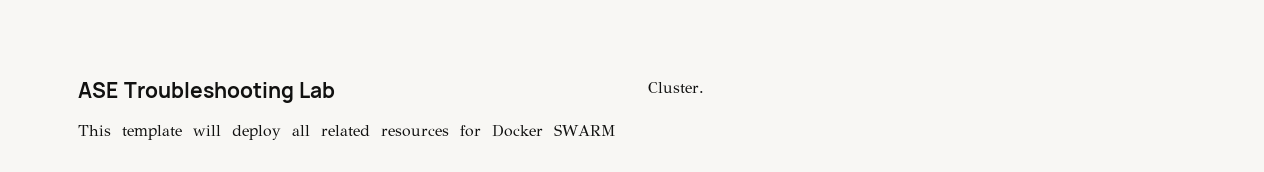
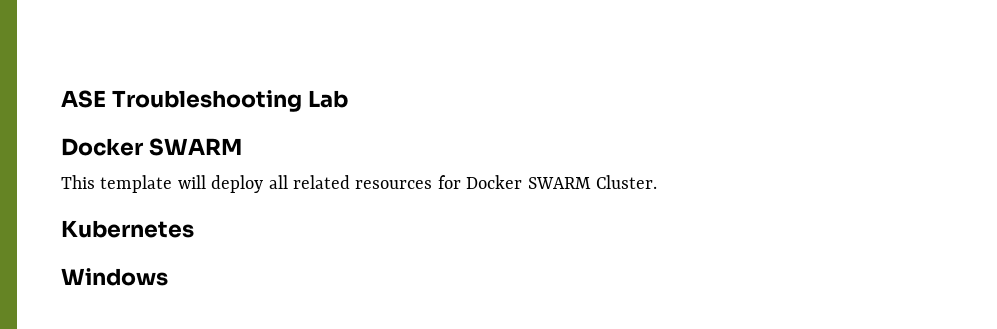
  ASE Troubleshooting Lab
+ Docker SWARM
+ Kubernetes
+ Windows

